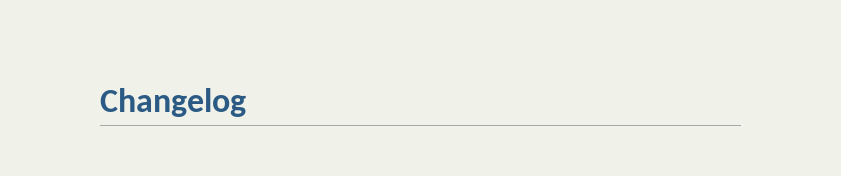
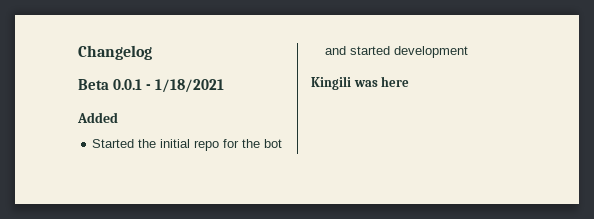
+ Beta 0.0.1 - 1/18/2021
+ Added
+ Started the initial repo for the bot and started development
+ Kingili was here

